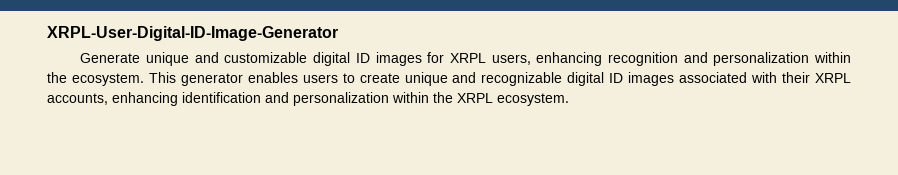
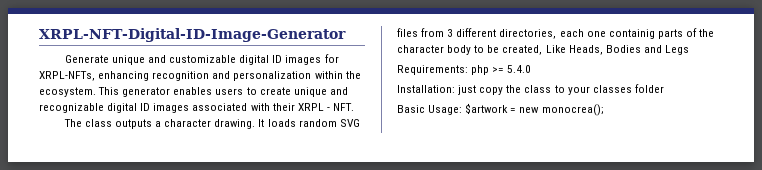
- XRPL-User-Digital-ID-Image-Generator
+ XRPL-NFT-Digital-ID-Image-Generator
- Generate unique and customizable digital ID images for XRPL users, enhancing recognition and personalization within the ecosystem.
+ Generate unique and customizable digital ID images for XRPL-NFTs, enhancing recognition and personalization within the ecosystem.
- This generator enables users to create unique and recognizable digital ID images associated with their XRPL accounts, enhancing identification and personalization within the XRPL ecosystem.
+ This generator enables users to create unique and recognizable digital ID images associated with their XRPL - NFT.
+ The class outputs a character drawing. It loads random SVG files from 3 different directories, each one containig parts of the character body to be created, Like Heads, Bodies and Legs
+ Requirements: php >= 5.4.0
+ Installation: just copy the class to your classes folder
+ Basic Usage: $artwork = new monocrea();

